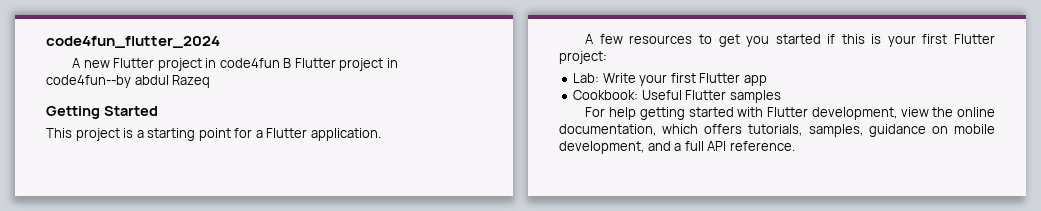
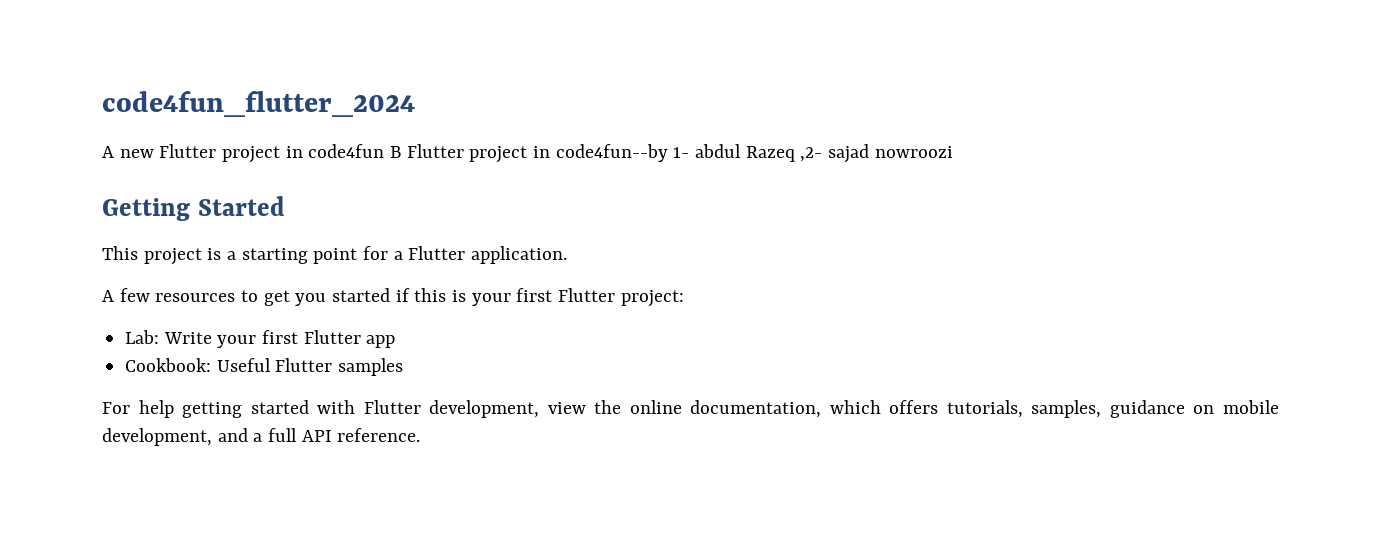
- A new Flutter project in code4fun B Flutter project in code4fun--by abdul Razeq
+ A new Flutter project in code4fun B Flutter project in code4fun--by 1- abdul Razeq ,2- sajad nowroozi

